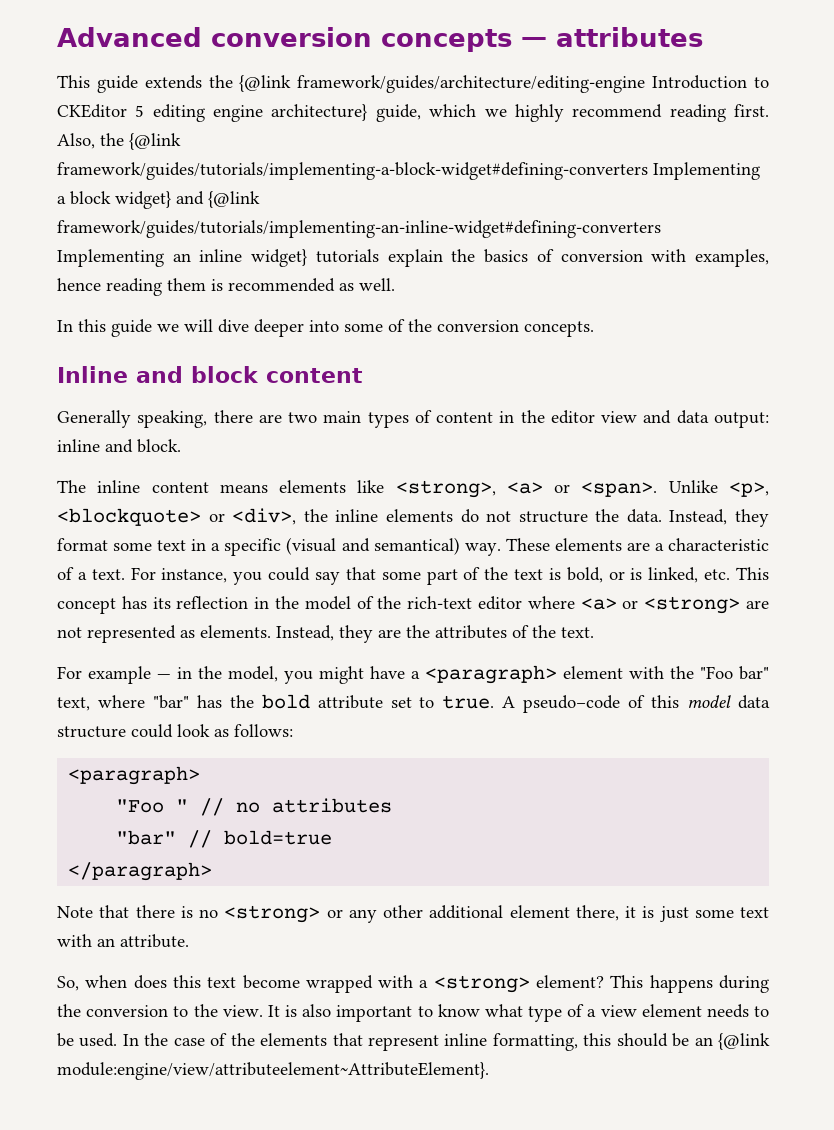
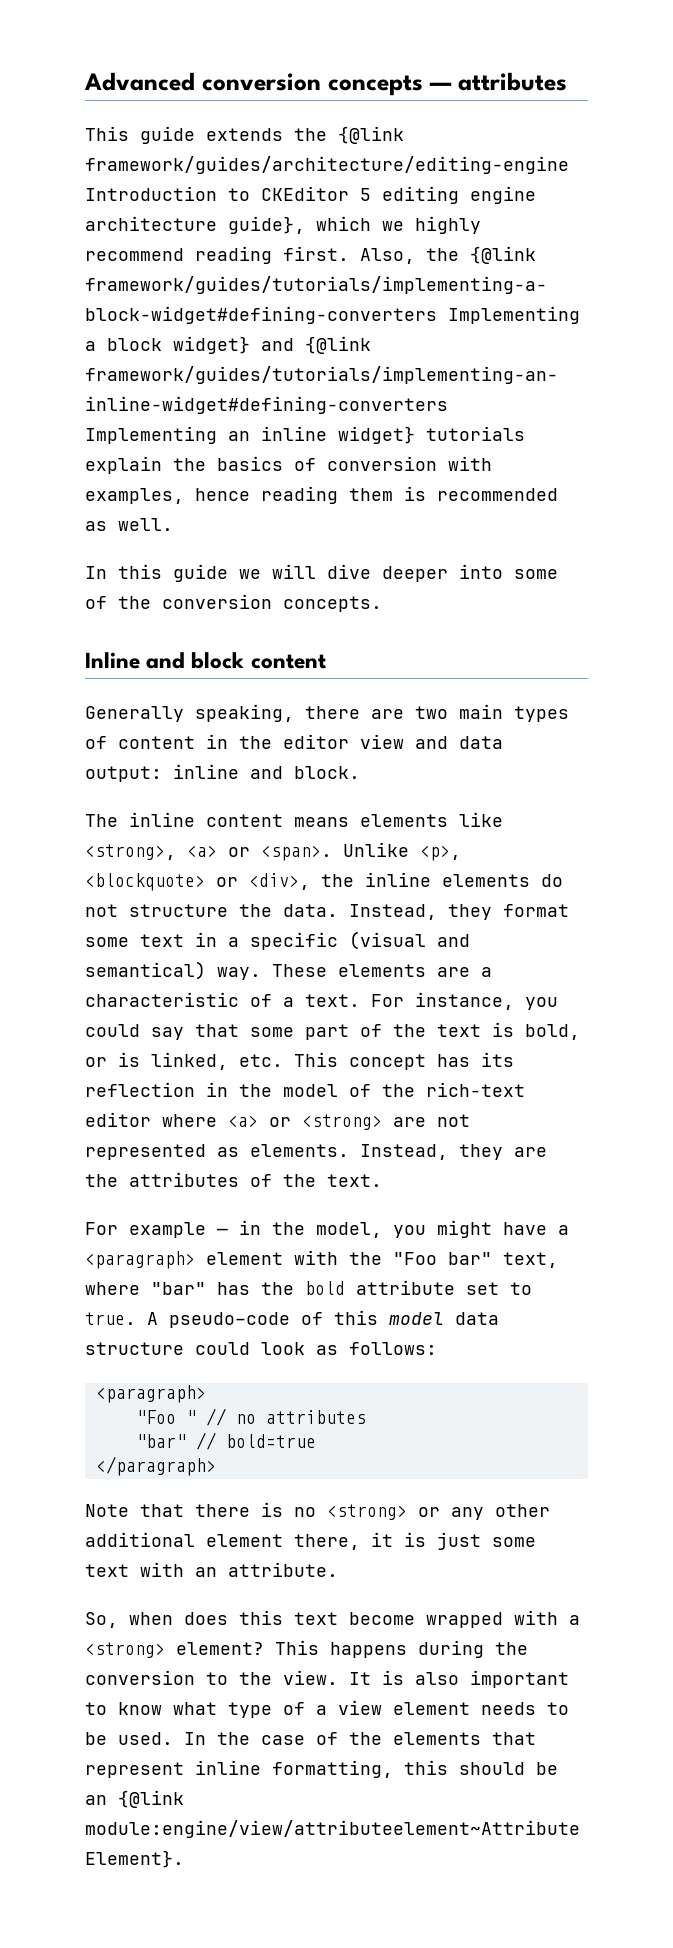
- This guide extends the {@link framework/guides/architecture/editing-engine Introduction to CKEditor 5 editing engine architecture} guide, which we highly recommend reading first.
+ This guide extends the {@link framework/guides/architecture/editing-engine Introduction to CKEditor 5 editing engine architecture guide}, which we highly recommend reading first.

